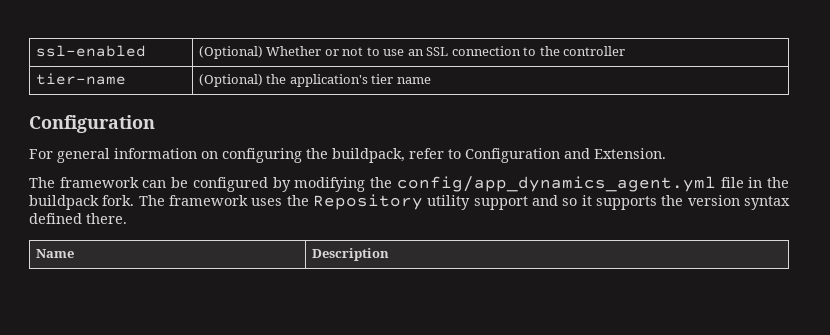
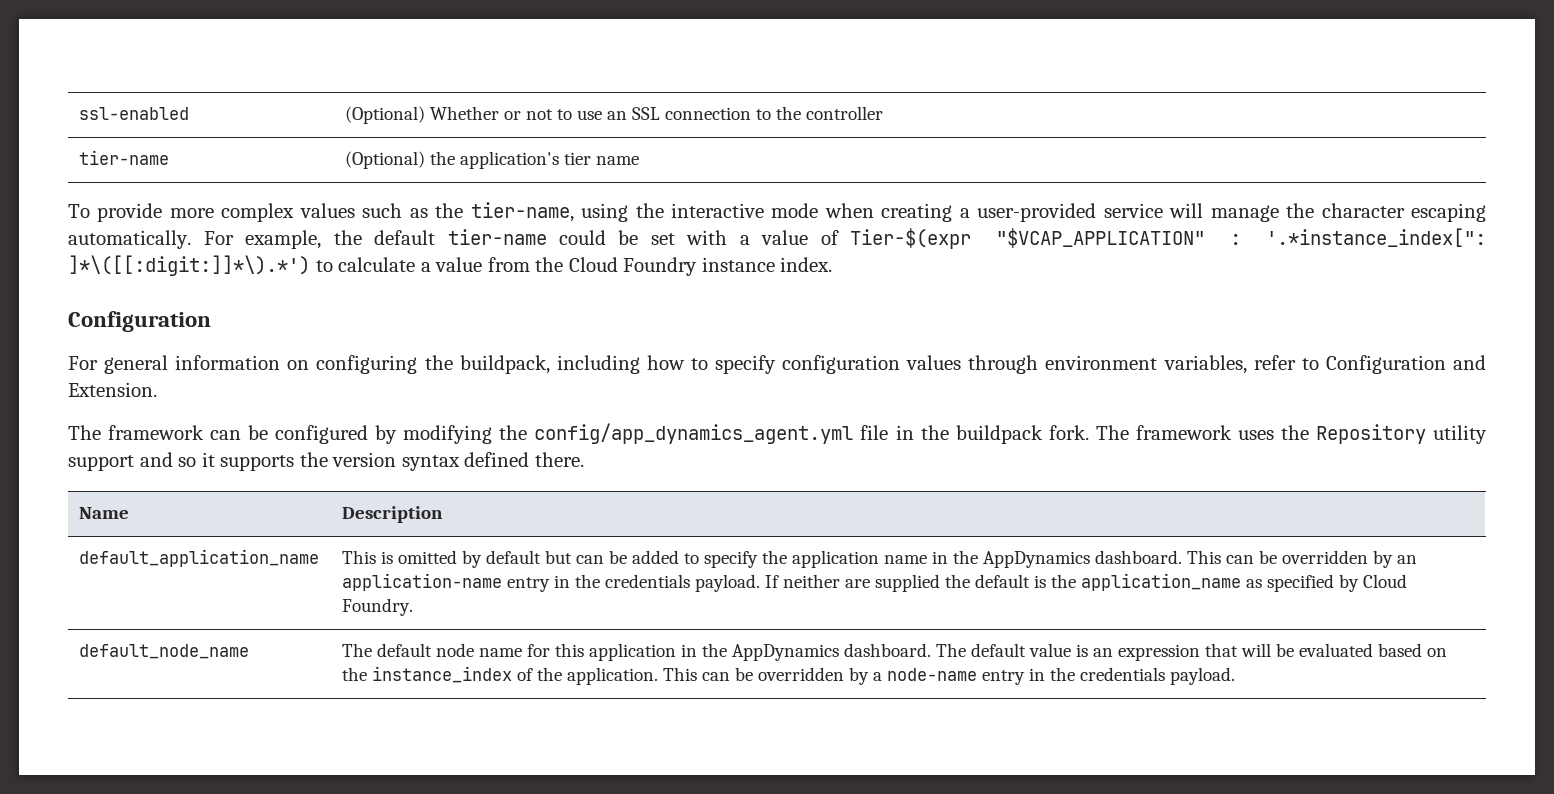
+ To provide more complex values such as the tier-name, using the interactive mode when creating a user-provided service will manage the character escaping automatically. For example, the default tier-name could be set with a value of Tier-$(expr "$VCAP_APPLICATION" : '.*instance_index[": ]*\([[:digit:]]*\).*') to calculate a value from the Cloud Foundry instance index.
- For general information on configuring the buildpack, refer to Configuration and Extension.
+ For general information on configuring the buildpack, including how to specify configuration values through environment variables, refer to Configuration and Extension.
+ default_application_name | This is omitted by default but can be added to specify the application name in the AppDynamics dashboard. This can be overridden by an application-name entry in the credentials payload. If neither are supplied the default is the application_name as specified by Cloud Foundry.
+ default_node_name | The default node name for this application in the AppDynamics dashboard. The default value is an expression that will be evaluated based on the instance_index of the application. This can be overridden by a node-name entry in the credentials payload.

